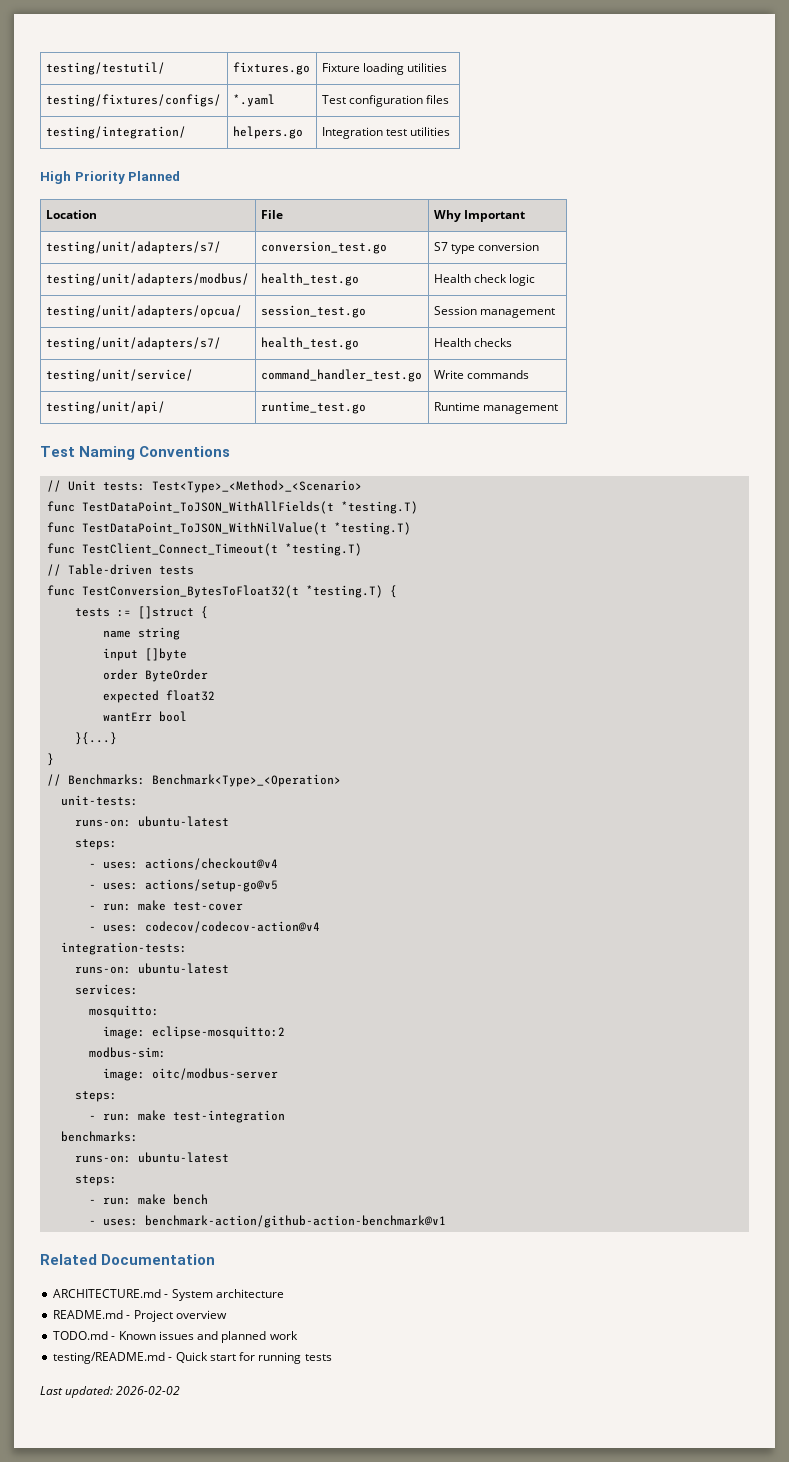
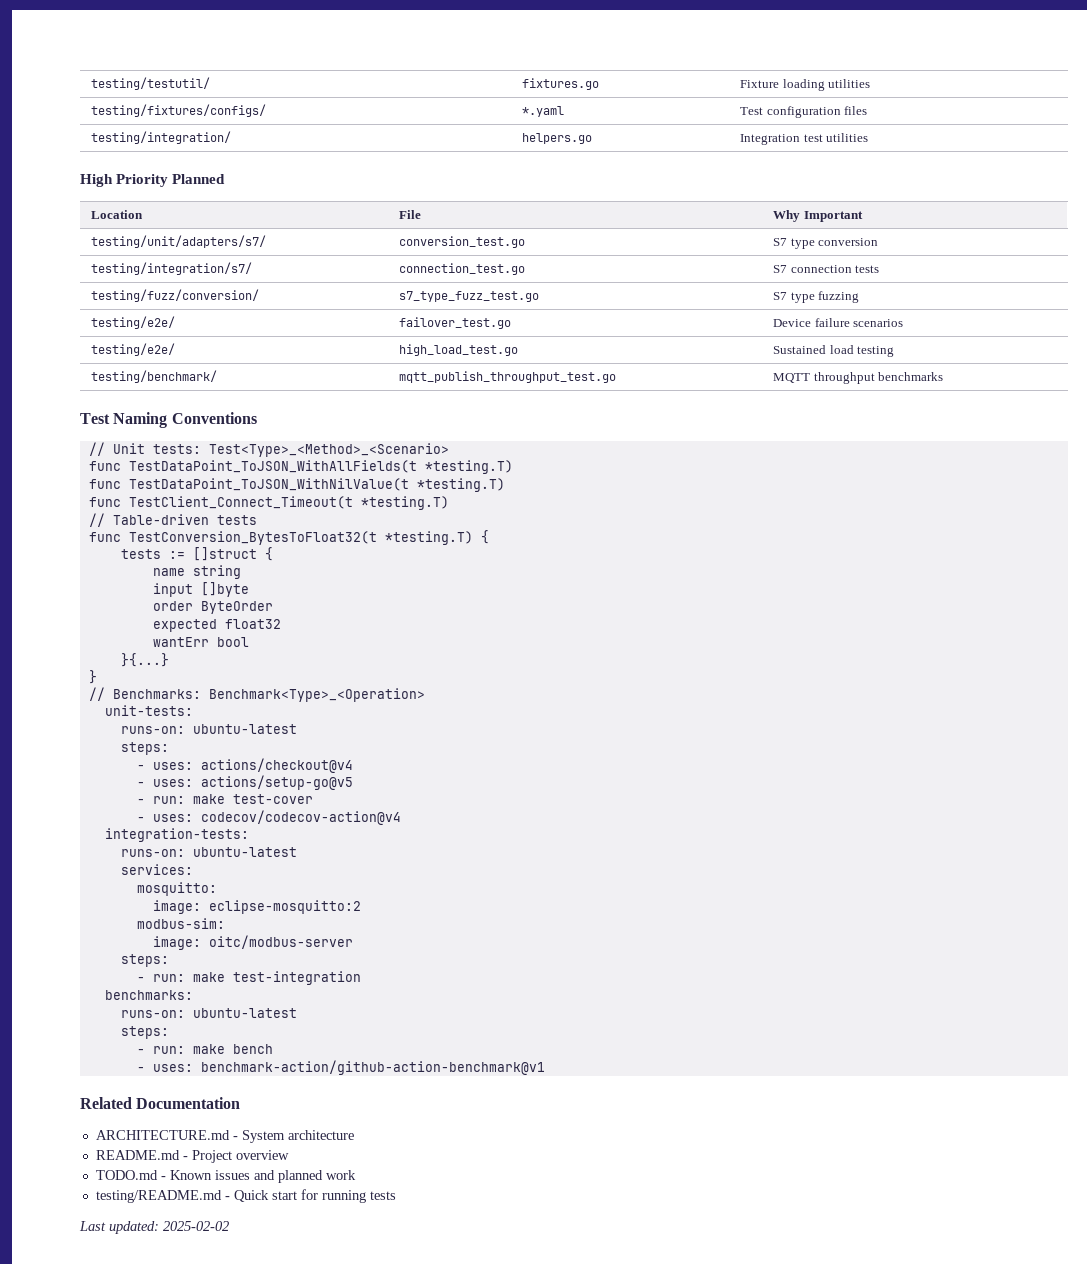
- testing/unit/adapters/modbus/ | health_test.go | Health check logic
- testing/unit/adapters/opcua/ | session_test.go | Session management
- testing/unit/adapters/s7/ | health_test.go | Health checks
- testing/unit/service/ | command_handler_test.go | Write commands
- testing/unit/api/ | runtime_test.go | Runtime management
+ testing/integration/s7/ | connection_test.go | S7 connection tests
+ testing/fuzz/conversion/ | s7_type_fuzz_test.go | S7 type fuzzing
+ testing/e2e/ | failover_test.go | Device failure scenarios
+ testing/e2e/ | high_load_test.go | Sustained load testing
+ testing/benchmark/ | mqtt_publish_throughput_test.go | MQTT throughput benchmarks
- Last updated: 2026-02-02
+ Last updated: 2025-02-02

